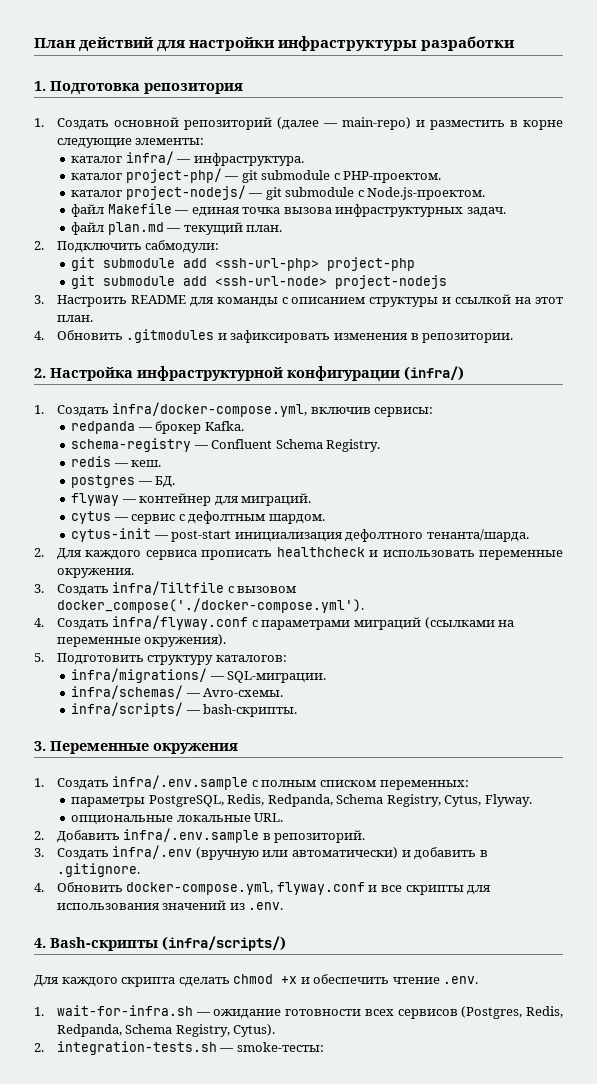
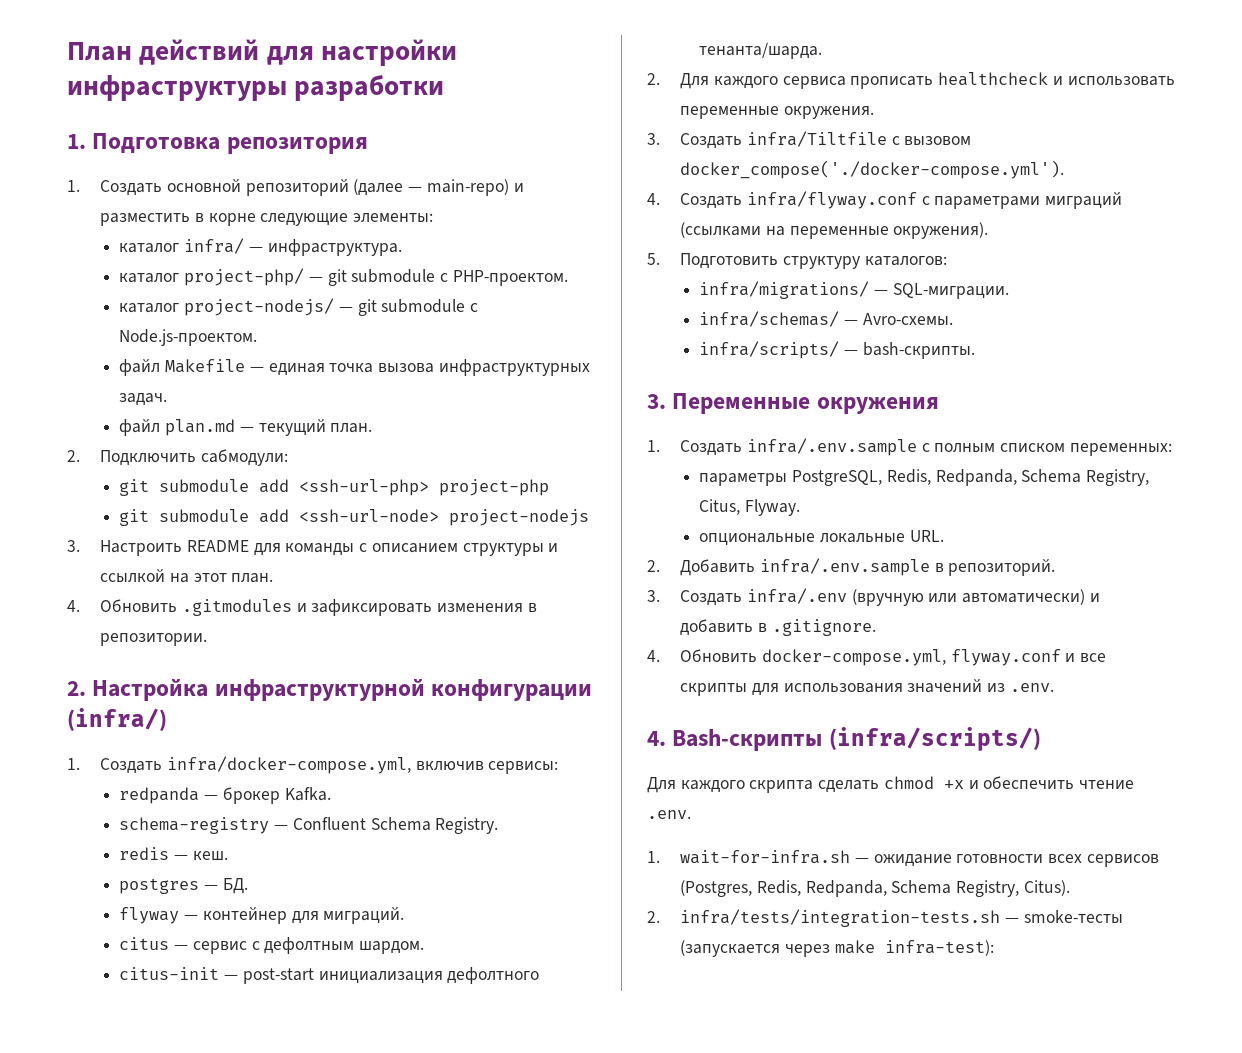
- cytus — сервис с дефолтным шардом.
+ citus — сервис с дефолтным шардом.
- cytus-init — post-start инициализация дефолтного тенанта/шарда.
+ citus-init — post-start инициализация дефолтного тенанта/шарда.
- параметры PostgreSQL, Redis, Redpanda, Schema Registry, Cytus, Flyway.
+ параметры PostgreSQL, Redis, Redpanda, Schema Registry, Citus, Flyway.
- 1. wait-for-infra.sh — ожидание готовности всех сервисов (Postgres, Redis, Redpanda, Schema Registry, Cytus).
- 2. integration-tests.sh — smoke-тесты:
+ 1. wait-for-infra.sh — ожидание готовности всех сервисов (Postgres, Redis, Redpanda, Schema Registry, Citus).
+ 2. infra/tests/integration-tests.sh — smoke-тесты (запускается через make infra-test):

